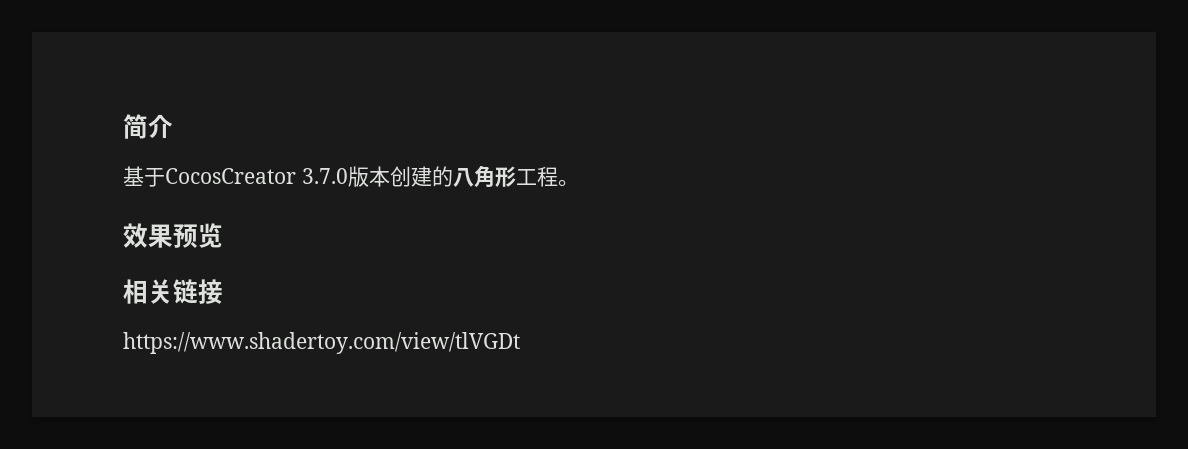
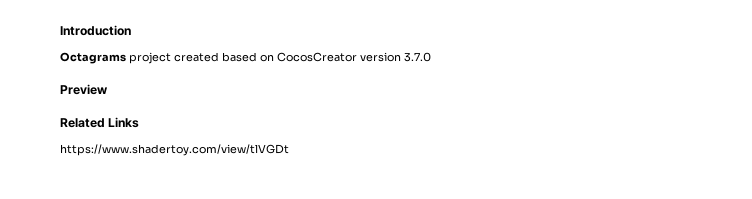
- 简介
- 基于CocosCreator 3.7.0版本创建的八角形工程。
- 效果预览
- 相关链接
+ Introduction
+ Octagrams project created based on CocosCreator version 3.7.0
+ Preview
+ Related Links

